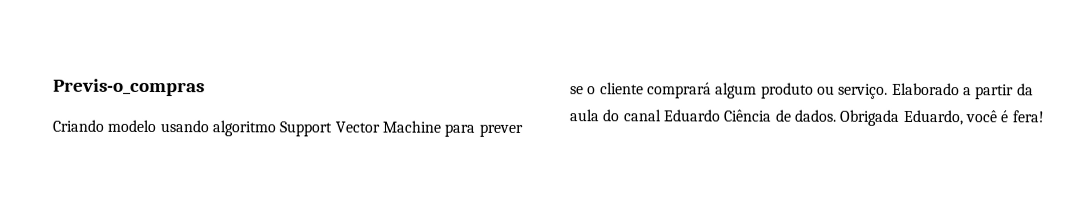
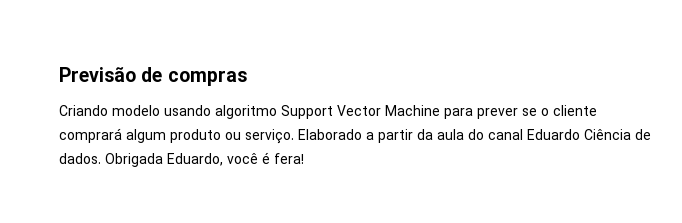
- Previs-o_compras
+ Previsão de compras

